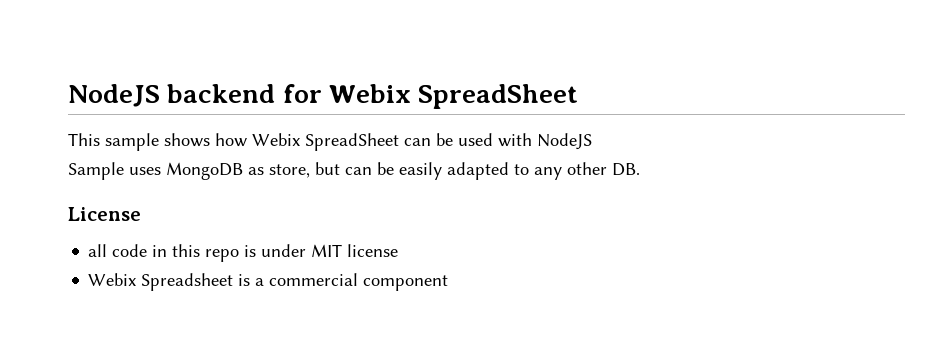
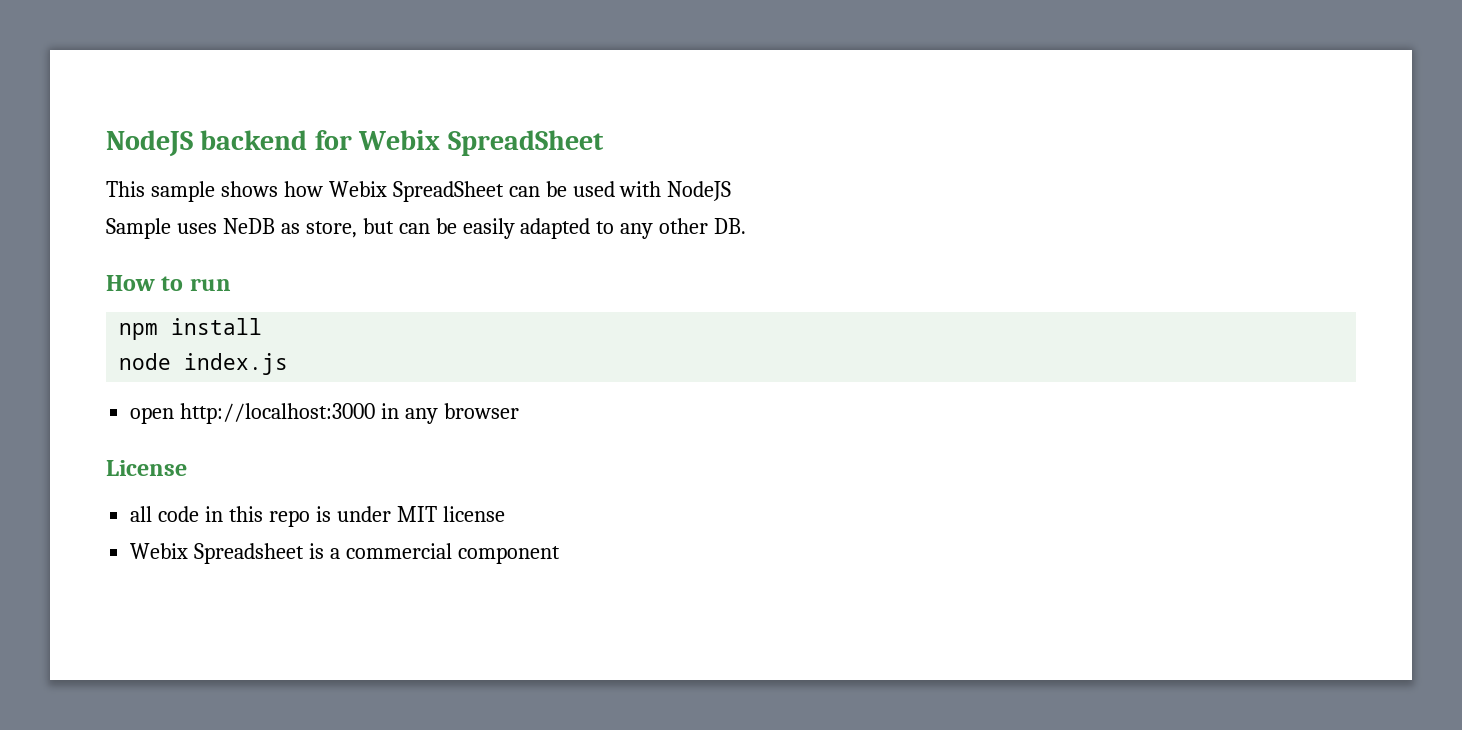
- Sample uses MongoDB as store, but can be easily adapted to any other DB.
+ Sample uses NeDB as store, but can be easily adapted to any other DB.
+ How to run
+ npm install
+ node index.js
+ open http://localhost:3000 in any browser

